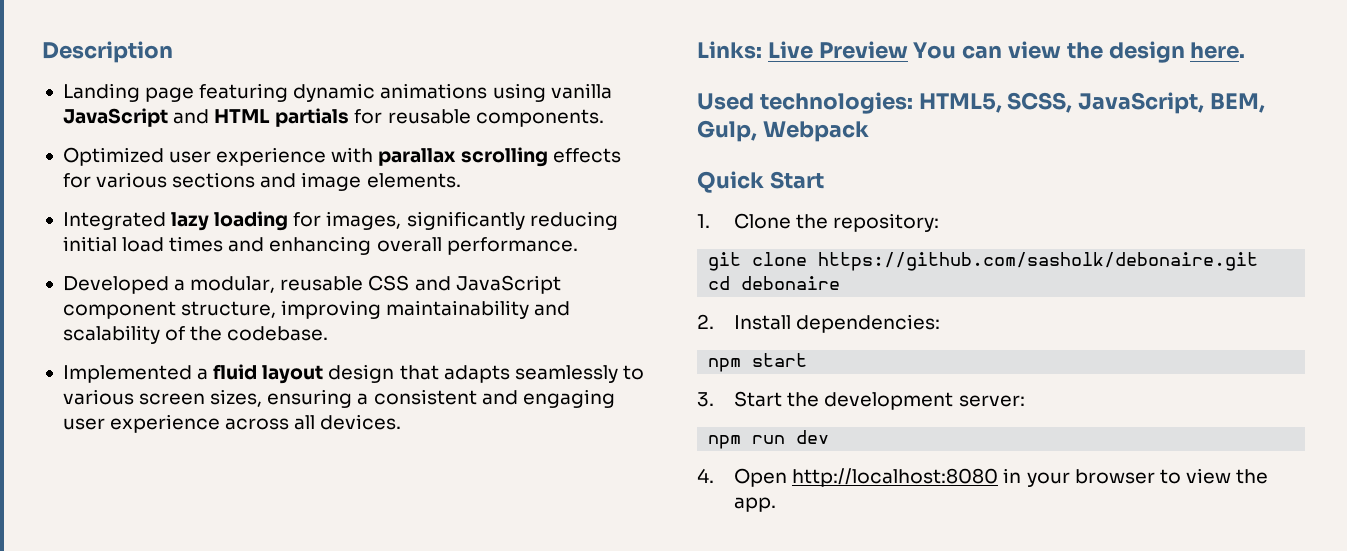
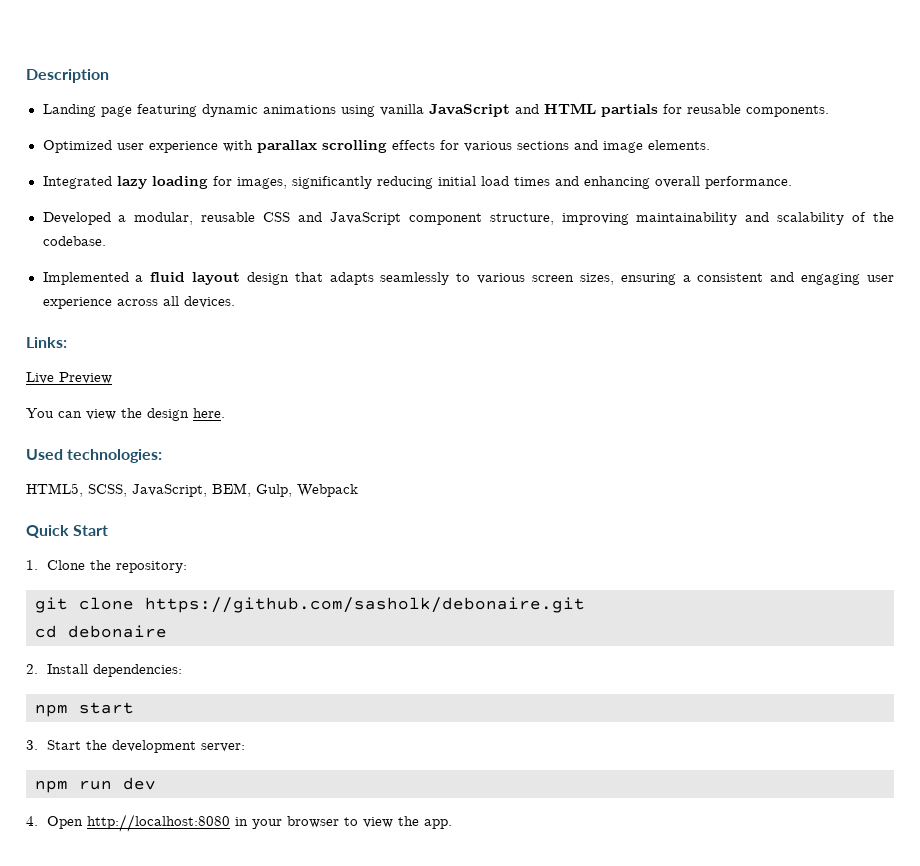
- Links: Live Preview You can view the design here.
+ Links:
+ Live Preview
+ You can view the design here.
- Used technologies: HTML5, SCSS, JavaScript, BEM, Gulp, Webpack
+ Used technologies:
+ HTML5, SCSS, JavaScript, BEM, Gulp, Webpack

